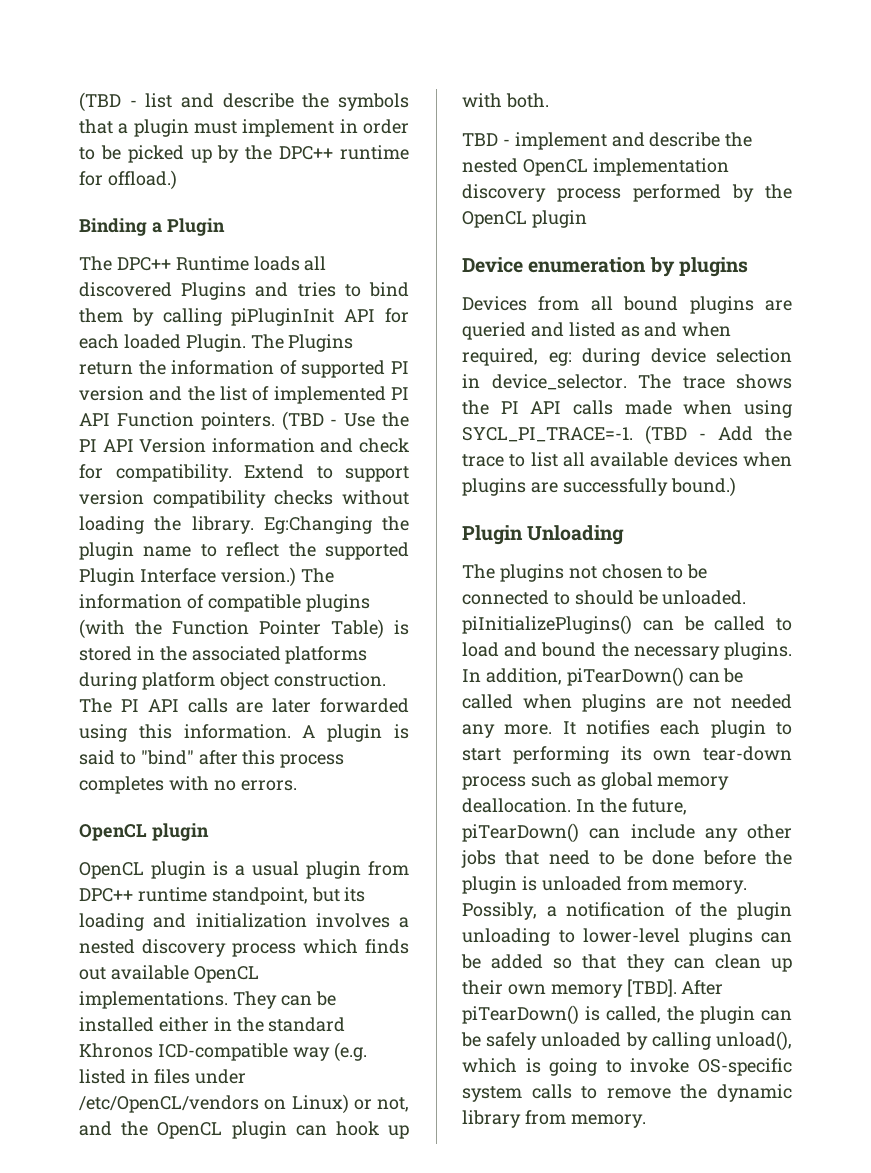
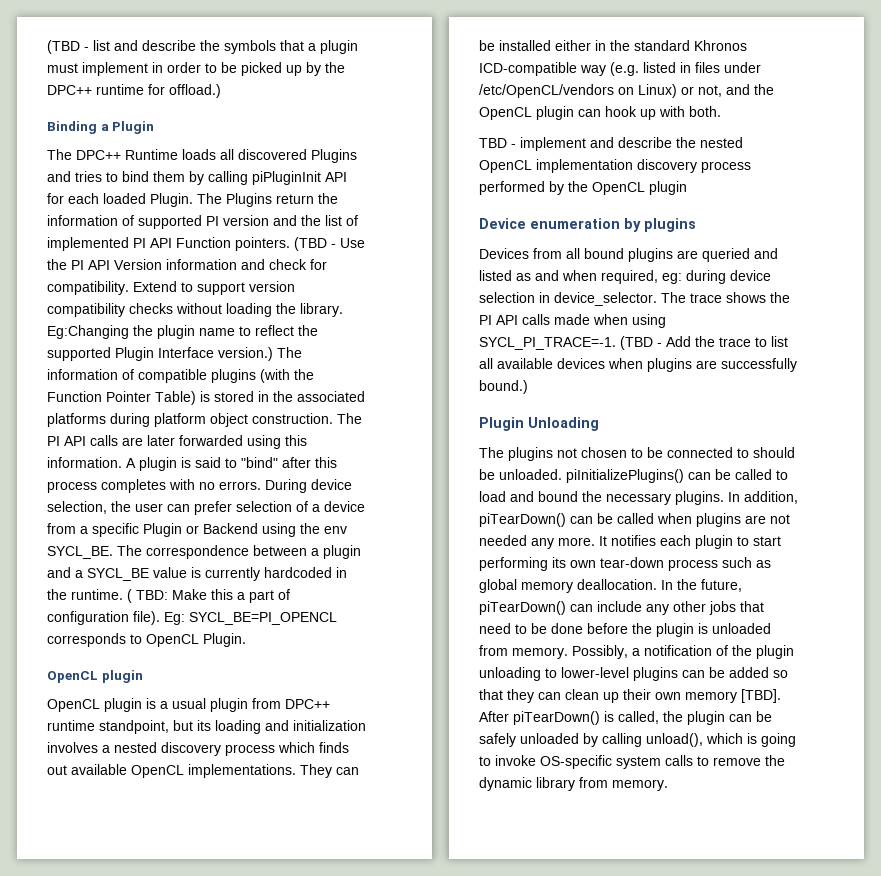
+ During device selection, the user can prefer selection of a device from a specific Plugin or Backend using the env SYCL_BE. The correspondence between a plugin and a SYCL_BE value is currently hardcoded in the runtime. ( TBD: Make this a part of configuration file). Eg: SYCL_BE=PI_OPENCL corresponds to OpenCL Plugin.

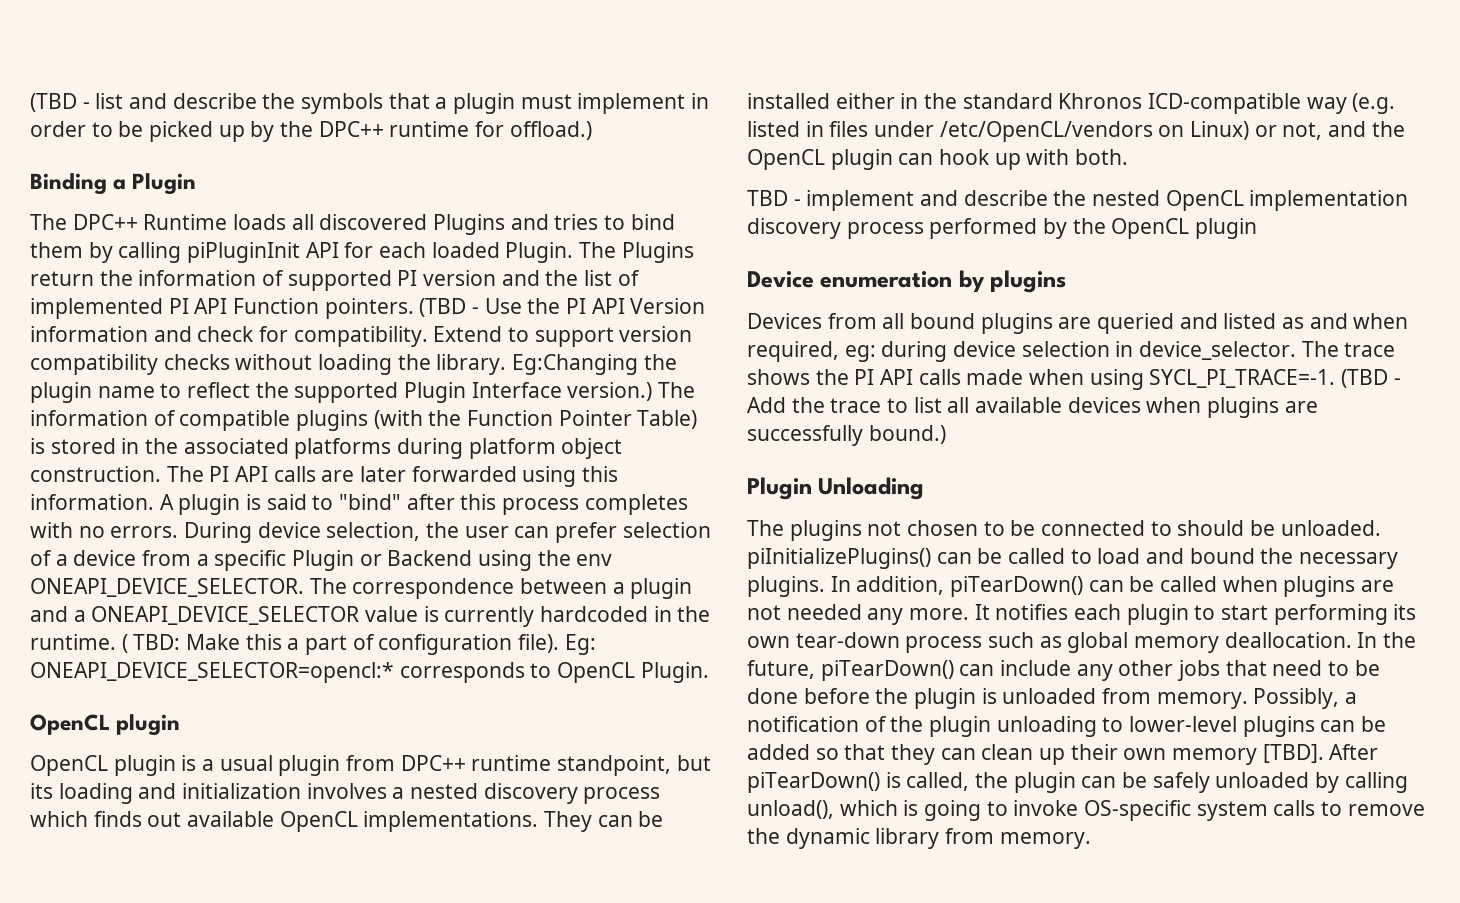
- During device selection, the user can prefer selection of a device from a specific Plugin or Backend using the env SYCL_BE.
+ During device selection, the user can prefer selection of a device from a specific Plugin or Backend using the env ONEAPI_DEVICE_SELECTOR.
- The correspondence between a plugin and a SYCL_BE value is currently hardcoded in the runtime.
+ The correspondence between a plugin and a ONEAPI_DEVICE_SELECTOR value is currently hardcoded in the runtime.
- Eg: SYCL_BE=PI_OPENCL corresponds to OpenCL Plugin.
+ Eg: ONEAPI_DEVICE_SELECTOR=opencl:* corresponds to OpenCL Plugin.

